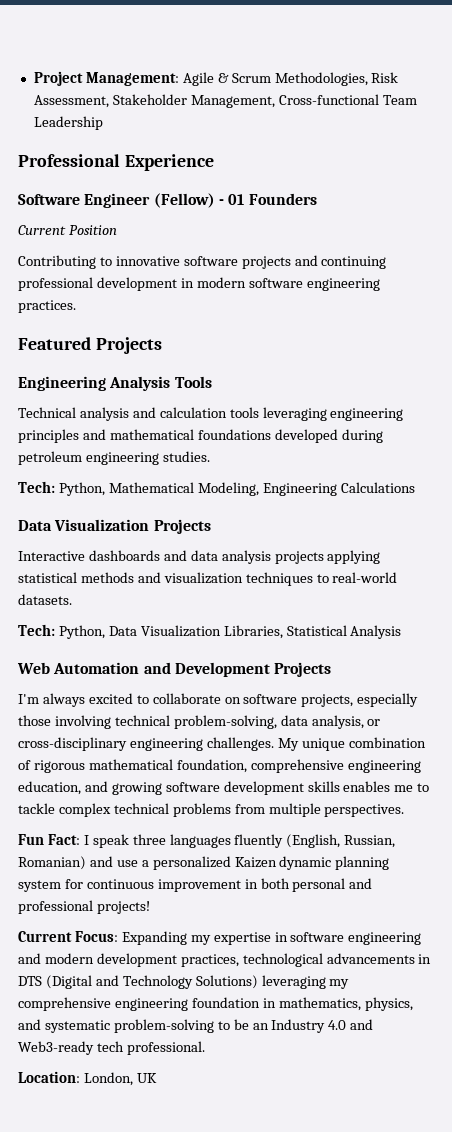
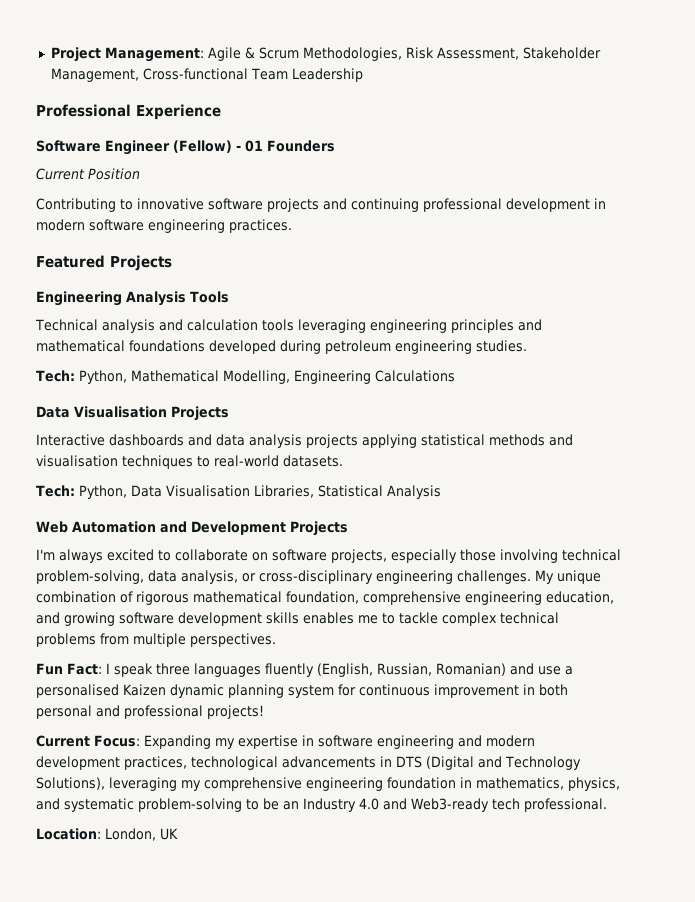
- Tech: Python, Mathematical Modeling, Engineering Calculations
+ Tech: Python, Mathematical Modelling, Engineering Calculations
- Data Visualization Projects
+ Data Visualisation Projects
- Interactive dashboards and data analysis projects applying statistical methods and visualization techniques to real-world datasets.
+ Interactive dashboards and data analysis projects applying statistical methods and visualisation techniques to real-world datasets.
- Tech: Python, Data Visualization Libraries, Statistical Analysis
+ Tech: Python, Data Visualisation Libraries, Statistical Analysis
- Fun Fact: I speak three languages fluently (English, Russian, Romanian) and use a personalized Kaizen dynamic planning system for continuous improvement in both personal and professional projects!
+ Fun Fact: I speak three languages fluently (English, Russian, Romanian) and use a personalised Kaizen dynamic planning system for continuous improvement in both personal and professional projects!
- Current Focus: Expanding my expertise in software engineering and modern development practices, technological advancements in DTS (Digital and Technology Solutions) leveraging my comprehensive engineering foundation in mathematics, physics, and systematic problem-solving to be an Industry 4.0 and Web3-ready tech professional.
+ Current Focus: Expanding my expertise in software engineering and modern development practices, technological advancements in DTS (Digital and Technology Solutions), leveraging my comprehensive engineering foundation in mathematics, physics, and systematic problem-solving to be an Industry 4.0 and Web3-ready tech professional.

